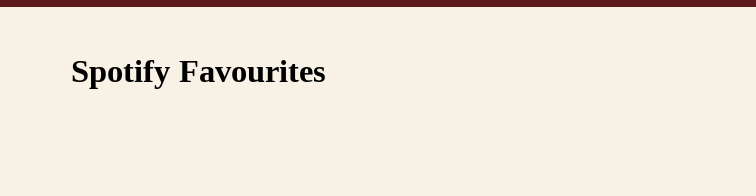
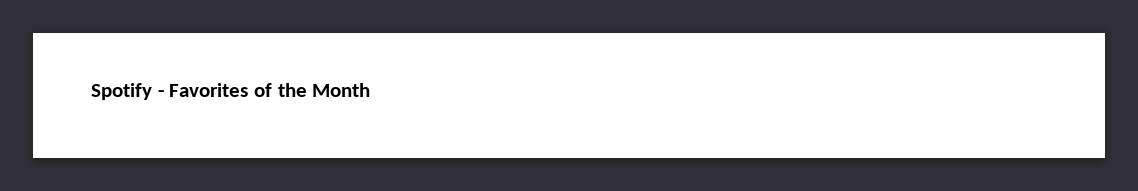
- Spotify Favourites
+ Spotify - Favorites of the Month

